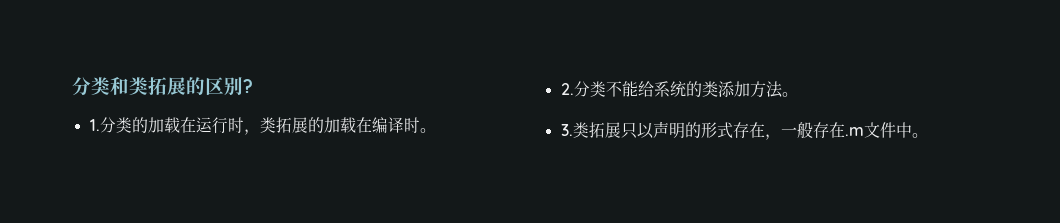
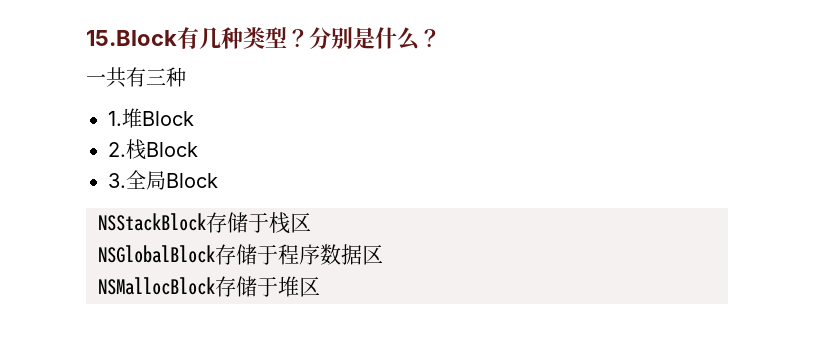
- 分类和类拓展的区别?
+ 15.Block有几种类型？分别是什么？
+ 一共有三种
- 1.分类的加载在运行时，类拓展的加载在编译时。
- 2.分类不能给系统的类添加方法。
- 3.类拓展只以声明的形式存在，一般存在.m文件中。
+ 1.堆Block
+ 2.栈Block
+ 3.全局Block
+ NSStackBlock存储于栈区
+ NSGlobalBlock存储于程序数据区
+ NSMallocBlock存储于堆区

